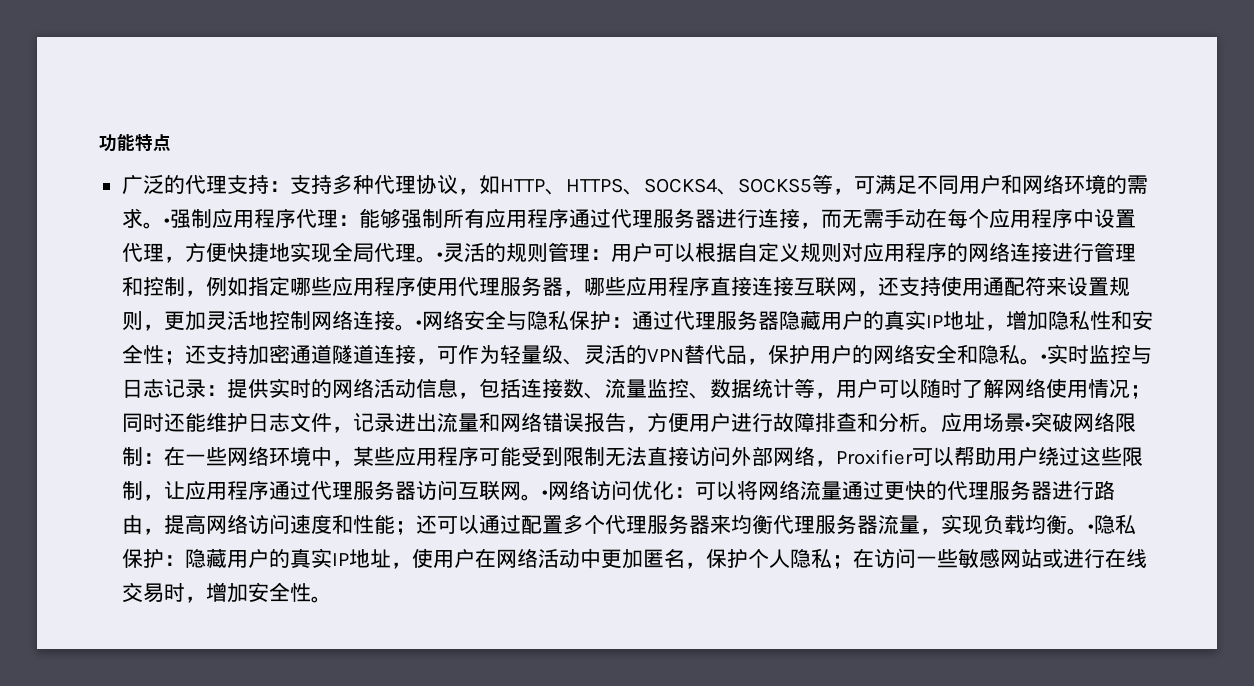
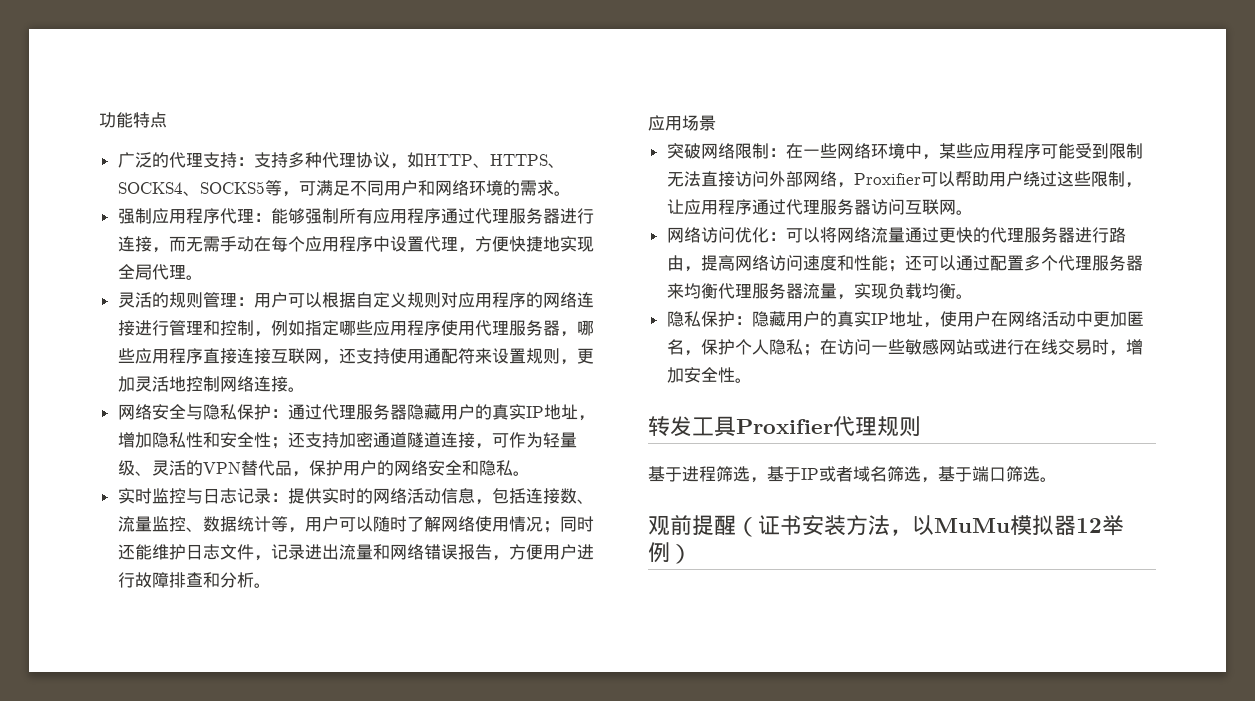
- 支持多种代理协议，如HTTP、HTTPS、SOCKS4、SOCKS5等，可满足不同用户和网络环境的需求。•强制应用程序代理：
+ 支持多种代理协议，如HTTP、HTTPS、SOCKS4、SOCKS5等，可满足不同用户和网络环境的需求。
+ 强制应用程序代理：
- 能够强制所有应用程序通过代理服务器进行连接，而无需手动在每个应用程序中设置代理，方便快捷地实现全局代理。•灵活的规则管理：
+ 能够强制所有应用程序通过代理服务器进行连接，而无需手动在每个应用程序中设置代理，方便快捷地实现全局代理。
+ 灵活的规则管理：
- 用户可以根据自定义规则对应用程序的网络连接进行管理和控制，例如指定哪些应用程序使用代理服务器，哪些应用程序直接连接互联网，还支持使用通配符来设置规则，更加灵活地控制网络连接。•网络安全与隐私保护：
+ 用户可以根据自定义规则对应用程序的网络连接进行管理和控制，例如指定哪些应用程序使用代理服务器，哪些应用程序直接连接互联网，还支持使用通配符来设置规则，更加灵活地控制网络连接。
+ 网络安全与隐私保护：
- 还支持加密通道隧道连接，可作为轻量级、灵活的VPN替代品，保护用户的网络安全和隐私。•实时监控与日志记录：
+ 还支持加密通道隧道连接，可作为轻量级、灵活的VPN替代品，保护用户的网络安全和隐私。
+ 实时监控与日志记录：
- 同时还能维护日志文件，记录进出流量和网络错误报告，方便用户进行故障排查和分析。应用场景•突破网络限制：
+ 同时还能维护日志文件，记录进出流量和网络错误报告，方便用户进行故障排查和分析。
+ 应用场景
+ 突破网络限制：
- 在一些网络环境中，某些应用程序可能受到限制无法直接访问外部网络，Proxifier可以帮助用户绕过这些限制，让应用程序通过代理服务器访问互联网。•网络访问优化：
+ 在一些网络环境中，某些应用程序可能受到限制无法直接访问外部网络，Proxifier可以帮助用户绕过这些限制，让应用程序通过代理服务器访问互联网。
+ 网络访问优化：
- 还可以通过配置多个代理服务器来均衡代理服务器流量，实现负载均衡。•隐私保护：
+ 还可以通过配置多个代理服务器来均衡代理服务器流量，实现负载均衡。
+ 隐私保护：
+ 转发工具Proxifier代理规则
+ 基于进程筛选，基于IP或者域名筛选，基于端口筛选。
+ 观前提醒（证书安装方法，以MuMu模拟器12举例）

